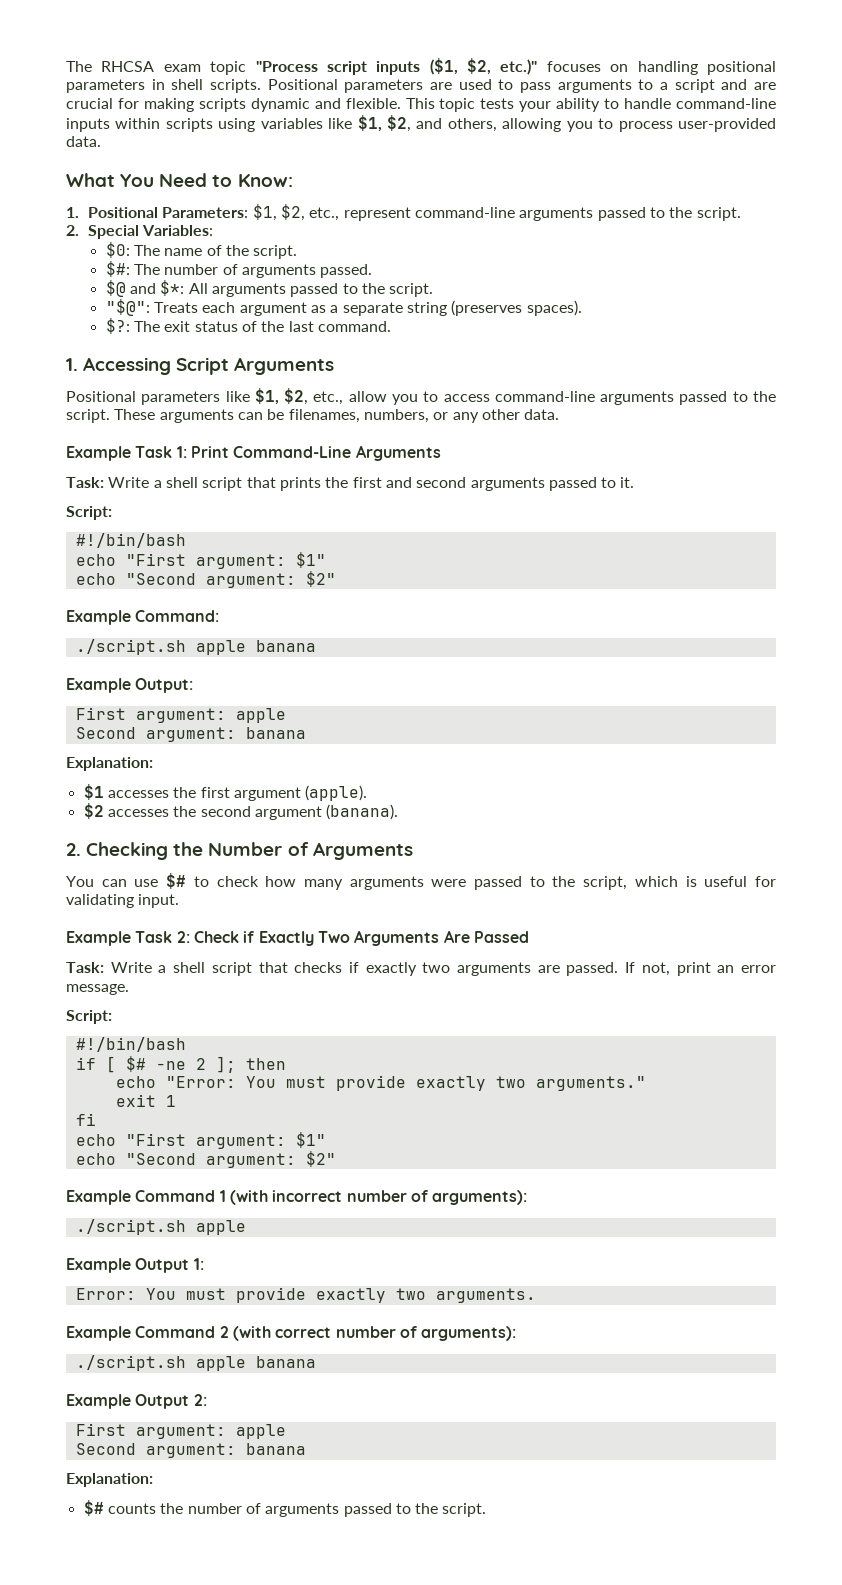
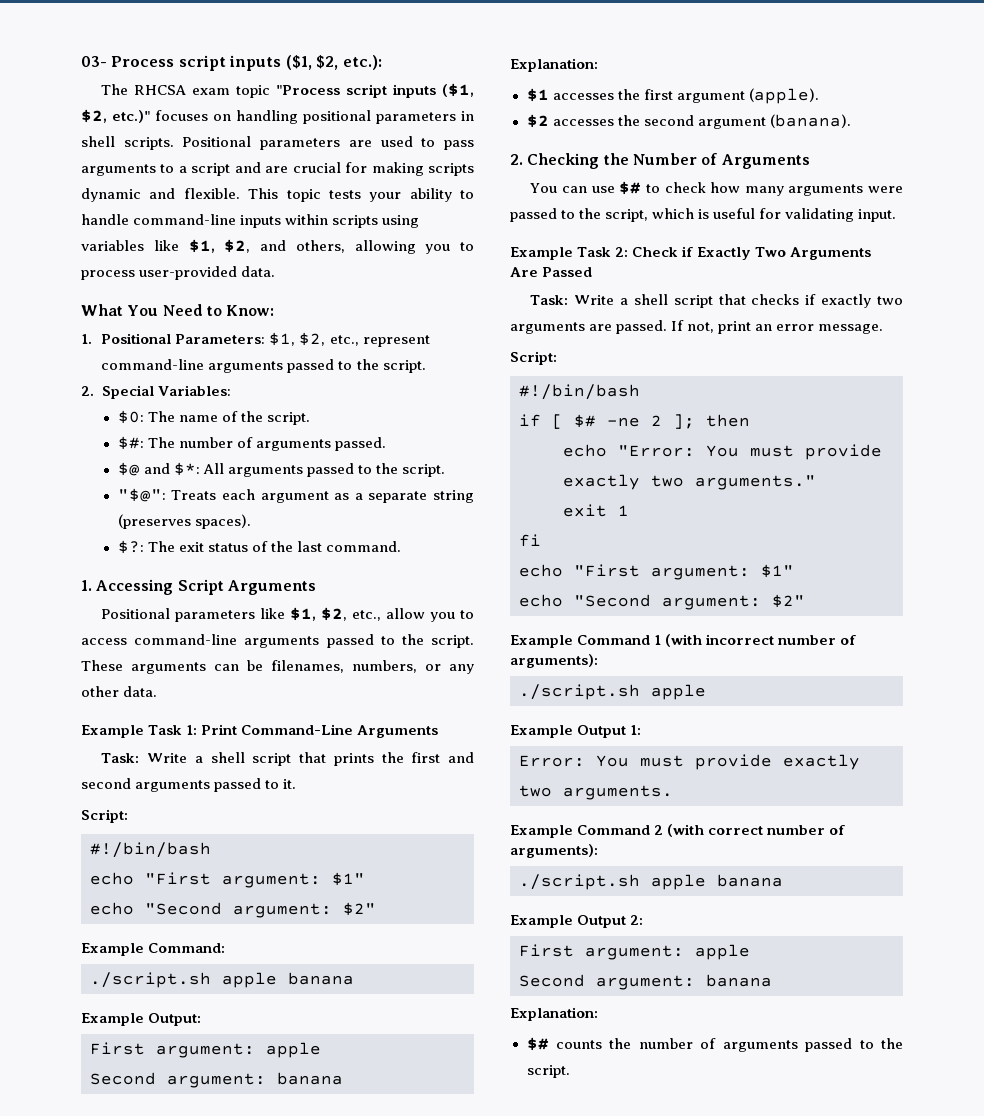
+ 03- Process script inputs ($1, $2, etc.):

